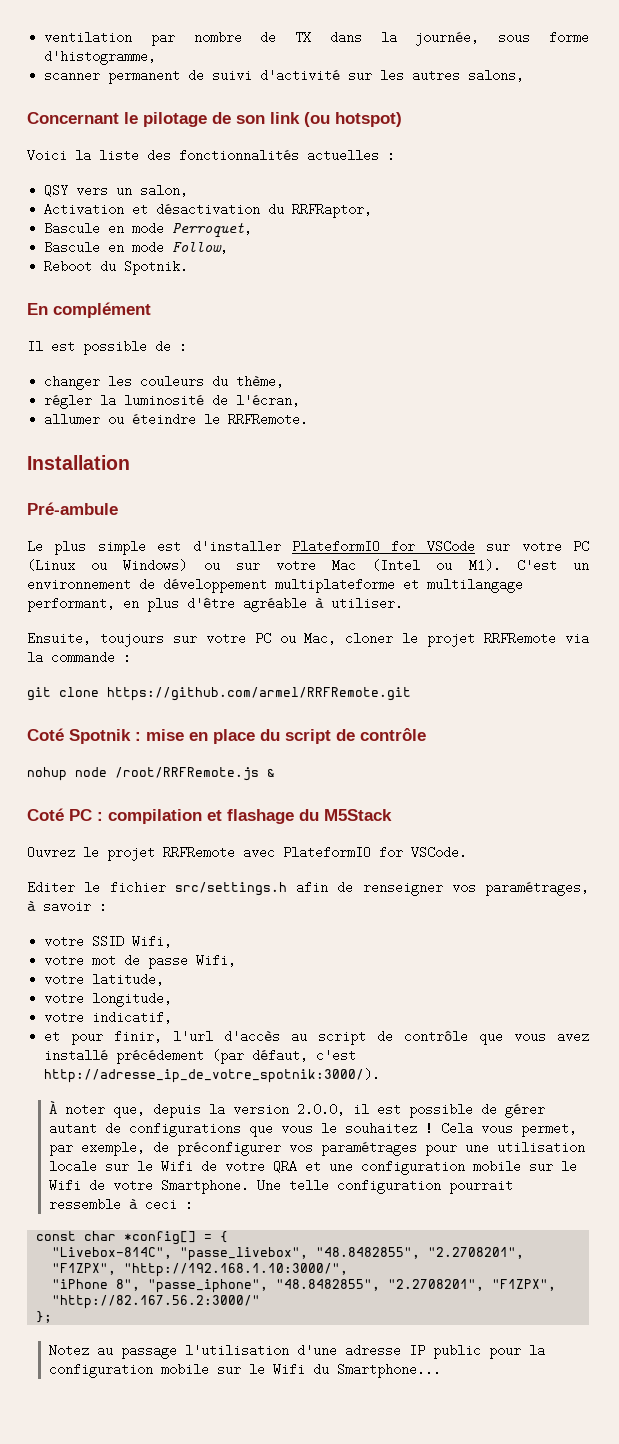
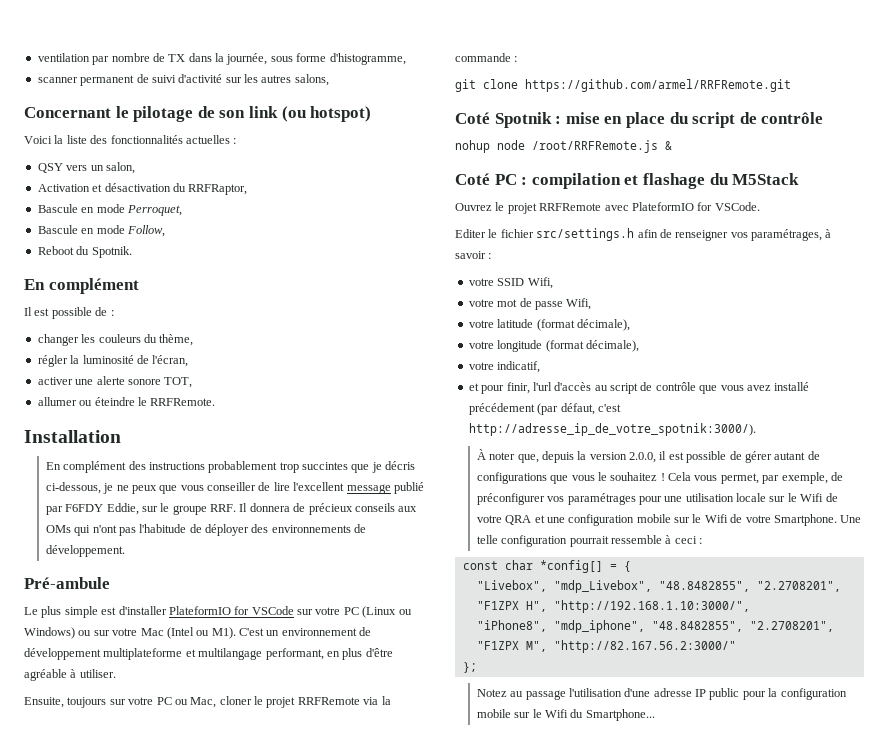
+ activer une alerte sonore TOT,
+ En complément des instructions probablement trop succintes que je décris ci-dessous, je ne peux que vous conseiller de lire l'excellent message publié par F6FDY Eddie, sur le groupe RRF. Il donnera de précieux conseils aux OMs qui n'ont pas l'habitude de déployer des environnements de développement.
- votre latitude,
- votre longitude,
+ votre latitude (format décimale),
+ votre longitude (format décimale),
- "Livebox-814C", "passe_livebox", "48.8482855", "2.2708201", "F1ZPX", "http://192.168.1.10:3000/",
- "iPhone 8", "passe_iphone", "48.8482855", "2.2708201", "F1ZPX", "http://82.167.56.2:3000/"
+ "Livebox", "mdp_Livebox", "48.8482855", "2.2708201", "F1ZPX H", "http://192.168.1.10:3000/",
+ "iPhone8", "mdp_iphone", "48.8482855", "2.2708201", "F1ZPX M", "http://82.167.56.2:3000/"

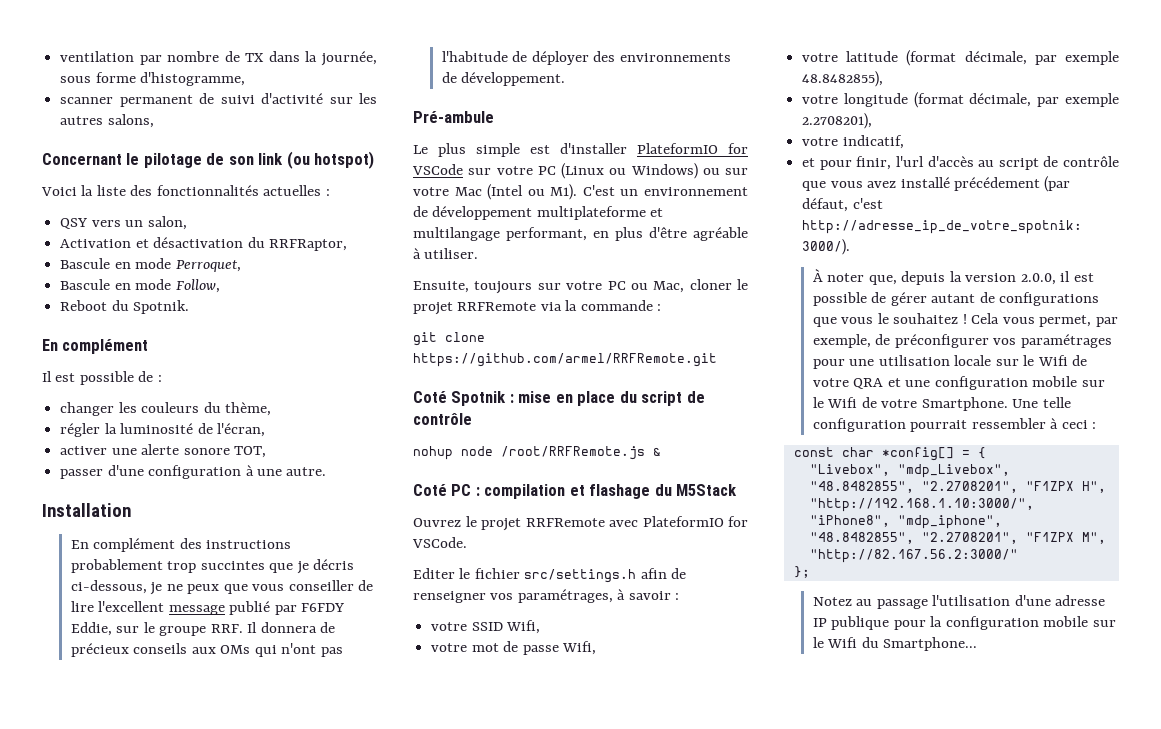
- allumer ou éteindre le RRFRemote.
+ passer d'une configuration à une autre.
- votre latitude (format décimale),
+ votre latitude (format décimale, par exemple 48.8482855),
- votre longitude (format décimale),
+ votre longitude (format décimale, par exemple 2.2708201),
- Une telle configuration pourrait ressemble à ceci :
+ Une telle configuration pourrait ressembler à ceci :
- Notez au passage l'utilisation d'une adresse IP public pour la configuration mobile sur le Wifi du Smartphone...
+ Notez au passage l'utilisation d'une adresse IP publique pour la configuration mobile sur le Wifi du Smartphone...

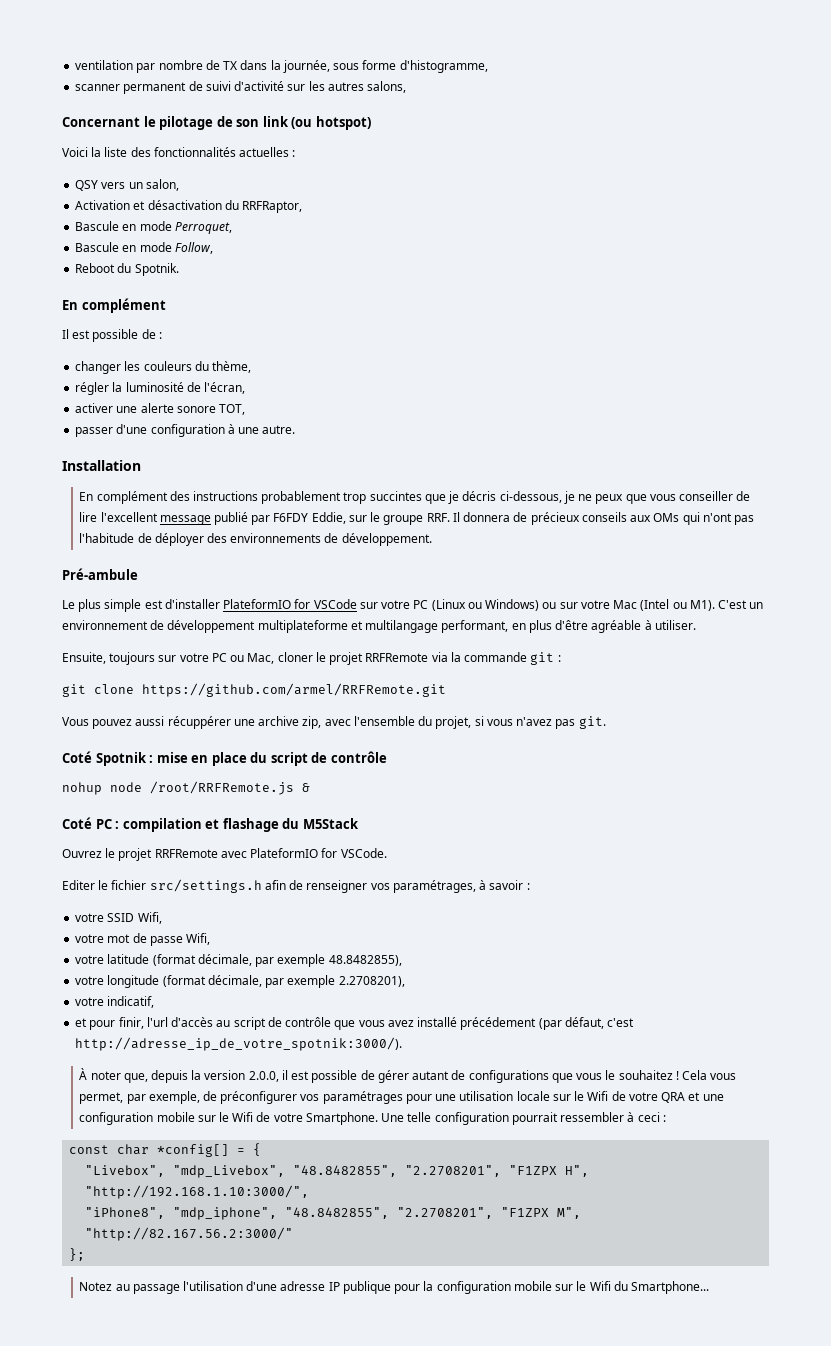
- Ensuite, toujours sur votre PC ou Mac, cloner le projet RRFRemote via la commande :
+ Ensuite, toujours sur votre PC ou Mac, cloner le projet RRFRemote via la commande git :
+ Vous pouvez aussi récuppérer une archive zip, avec l'ensemble du projet, si vous n'avez pas git.

